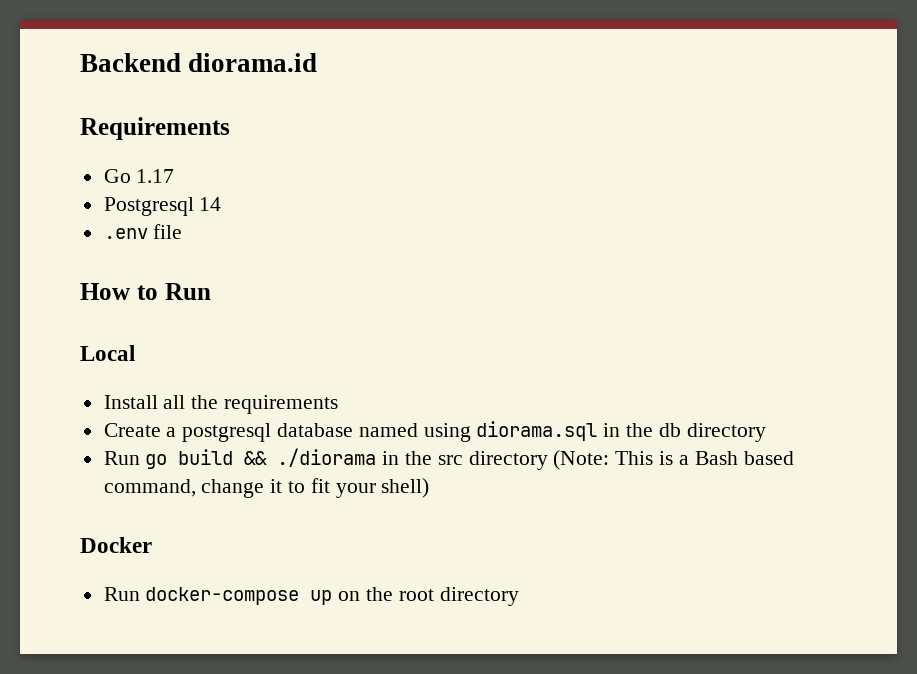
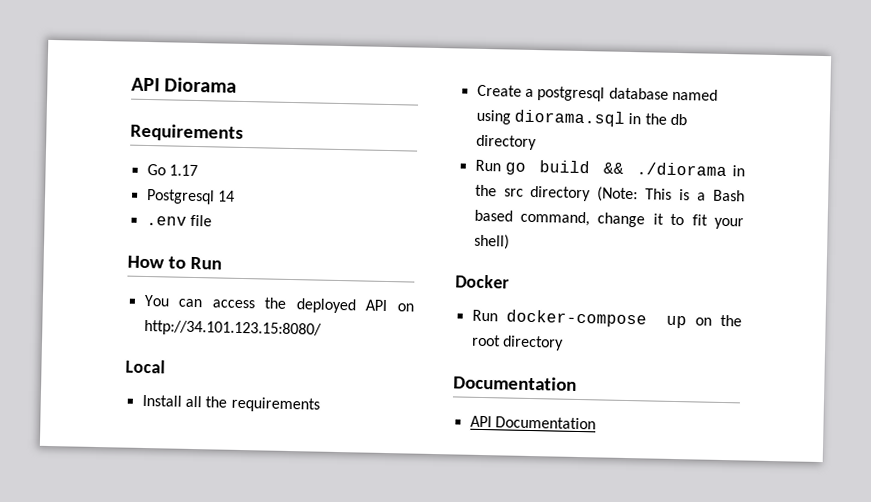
- Backend diorama.id
+ API Diorama
+ You can access the deployed API on http://34.101.123.15:8080/
  Run docker-compose up on the root directory
+ Documentation
+ API Documentation

